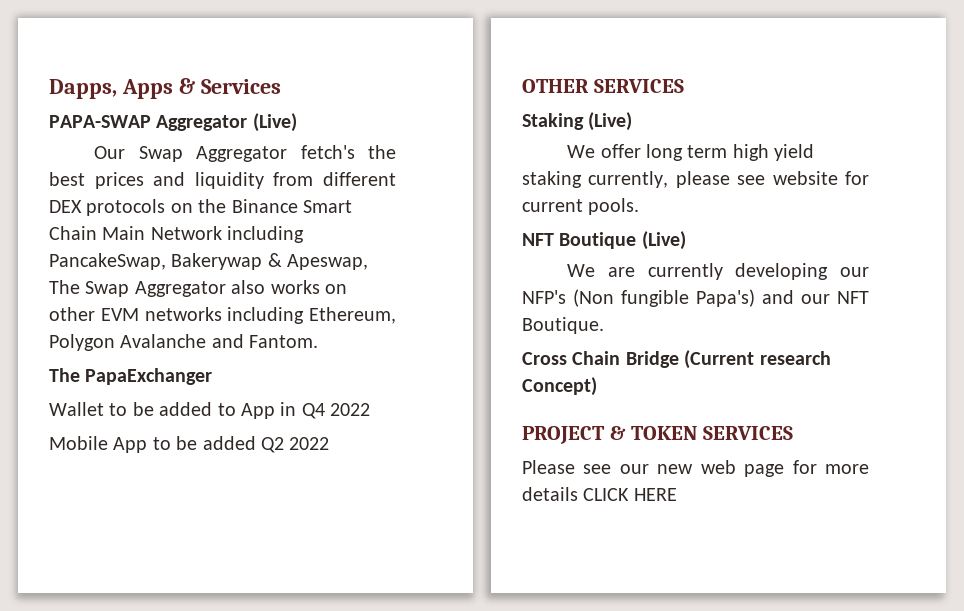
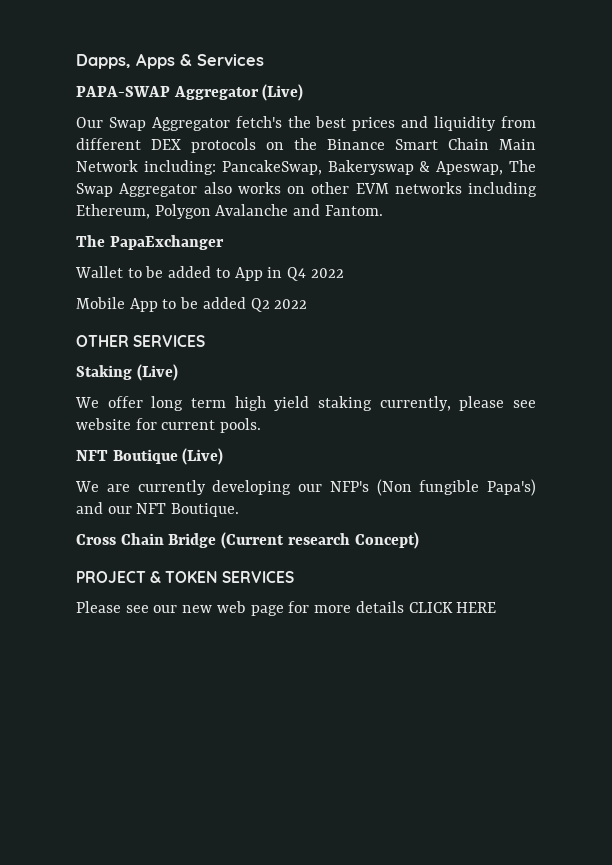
- Our Swap Aggregator fetch's the best prices and liquidity from different DEX protocols on the Binance Smart Chain Main Network including PancakeSwap, Bakerywap & Apeswap, The Swap Aggregator also works on other EVM networks including Ethereum, Polygon Avalanche and Fantom.
+ Our Swap Aggregator fetch's the best prices and liquidity from different DEX protocols on the Binance Smart Chain Main Network including: PancakeSwap, Bakeryswap & Apeswap, The Swap Aggregator also works on other EVM networks including Ethereum, Polygon Avalanche and Fantom.

